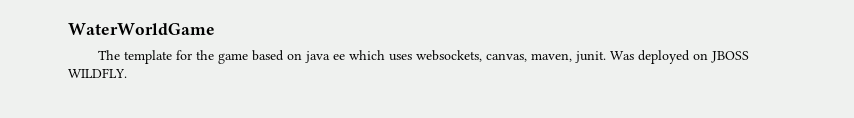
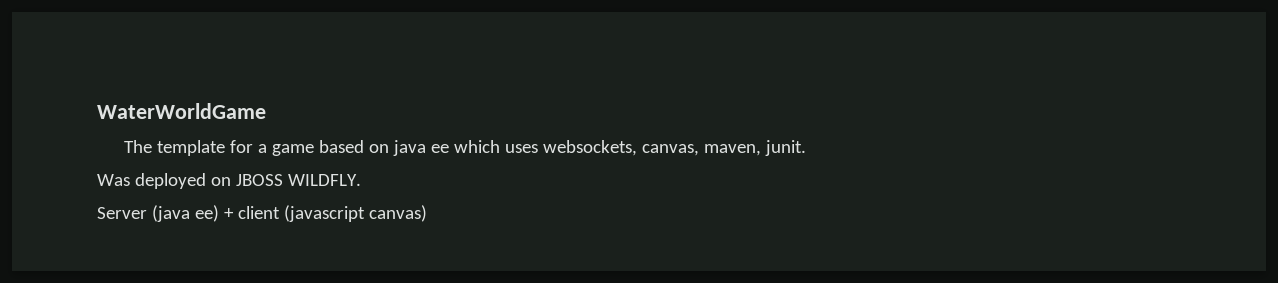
- The template for the game based on java ee which uses websockets, canvas, maven, junit. Was deployed on JBOSS WILDFLY.
+ The template for a game based on java ee which uses websockets, canvas, maven, junit.
+ Was deployed on JBOSS WILDFLY.
+ Server (java ee) + client (javascript canvas)

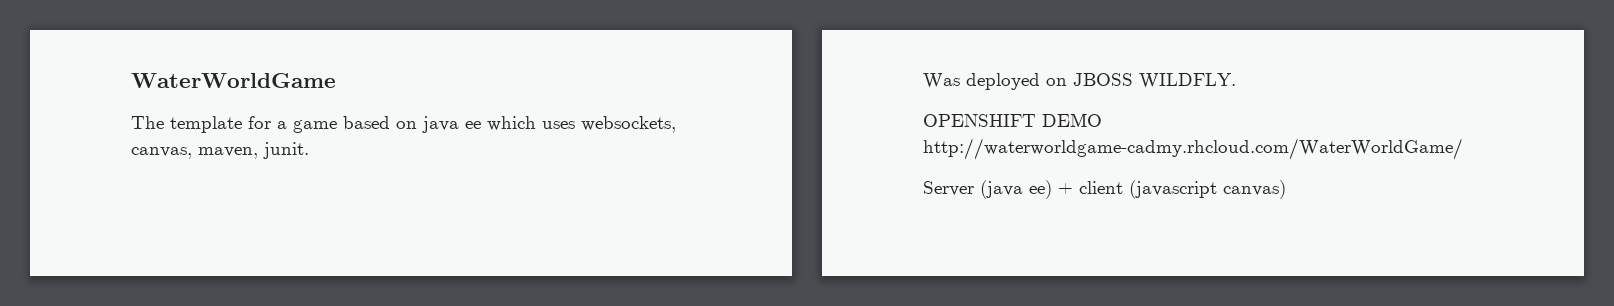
+ OPENSHIFT DEMO http://waterworldgame-cadmy.rhcloud.com/WaterWorldGame/

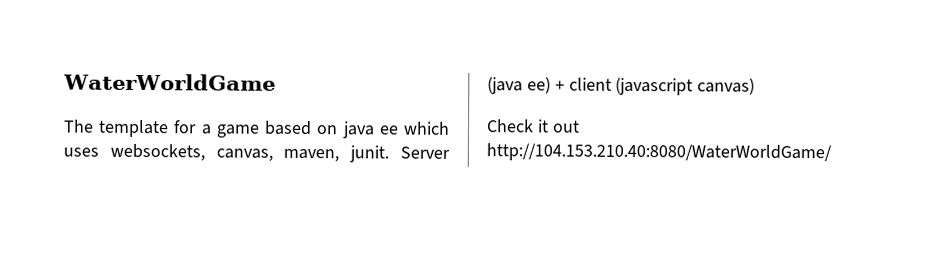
- The template for a game based on java ee which uses websockets, canvas, maven, junit.
- Was deployed on JBOSS WILDFLY.
- OPENSHIFT DEMO http://waterworldgame-cadmy.rhcloud.com/WaterWorldGame/
- Server (java ee) + client (javascript canvas)
+ The template for a game based on java ee which uses websockets, canvas, maven, junit. Server (java ee) + client (javascript canvas)
+ Check it out http://104.153.210.40:8080/WaterWorldGame/

